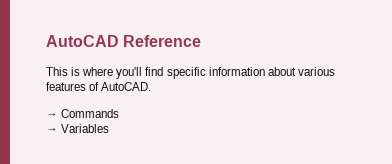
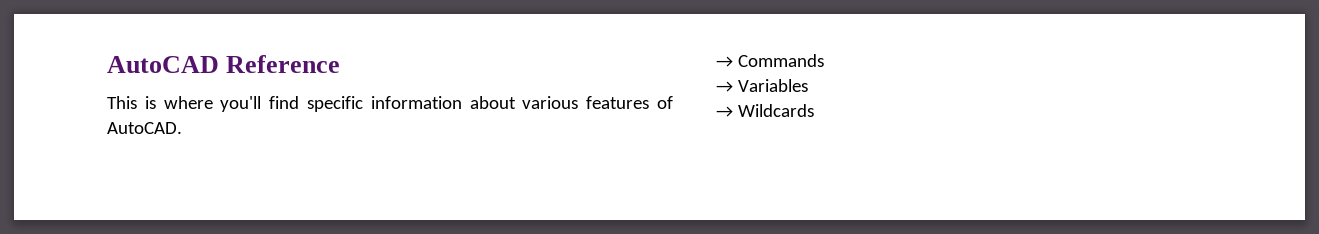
+ → Wildcards

